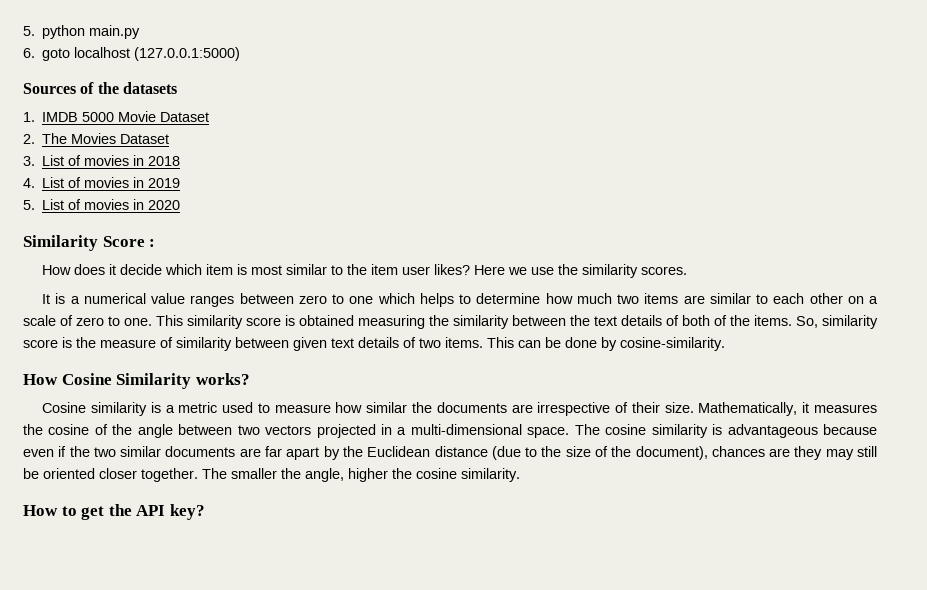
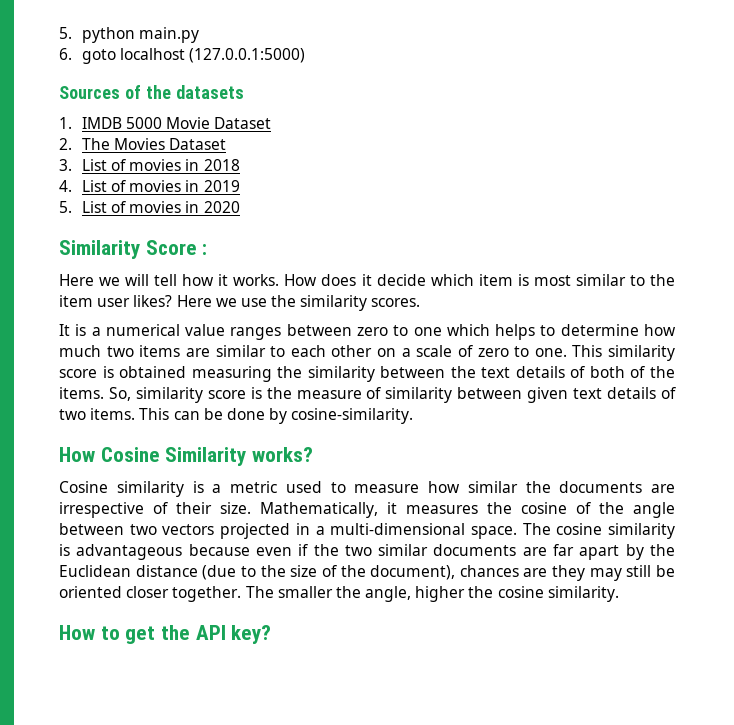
+ Here we will tell how it works.

